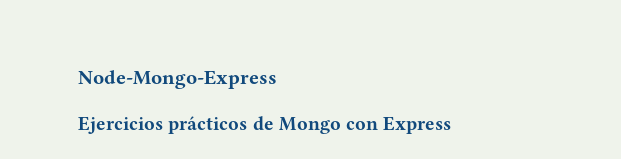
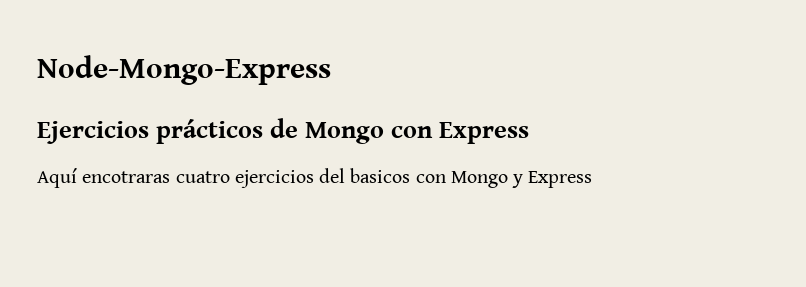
+ Aquí encotraras cuatro ejercicios del basicos con Mongo y Express

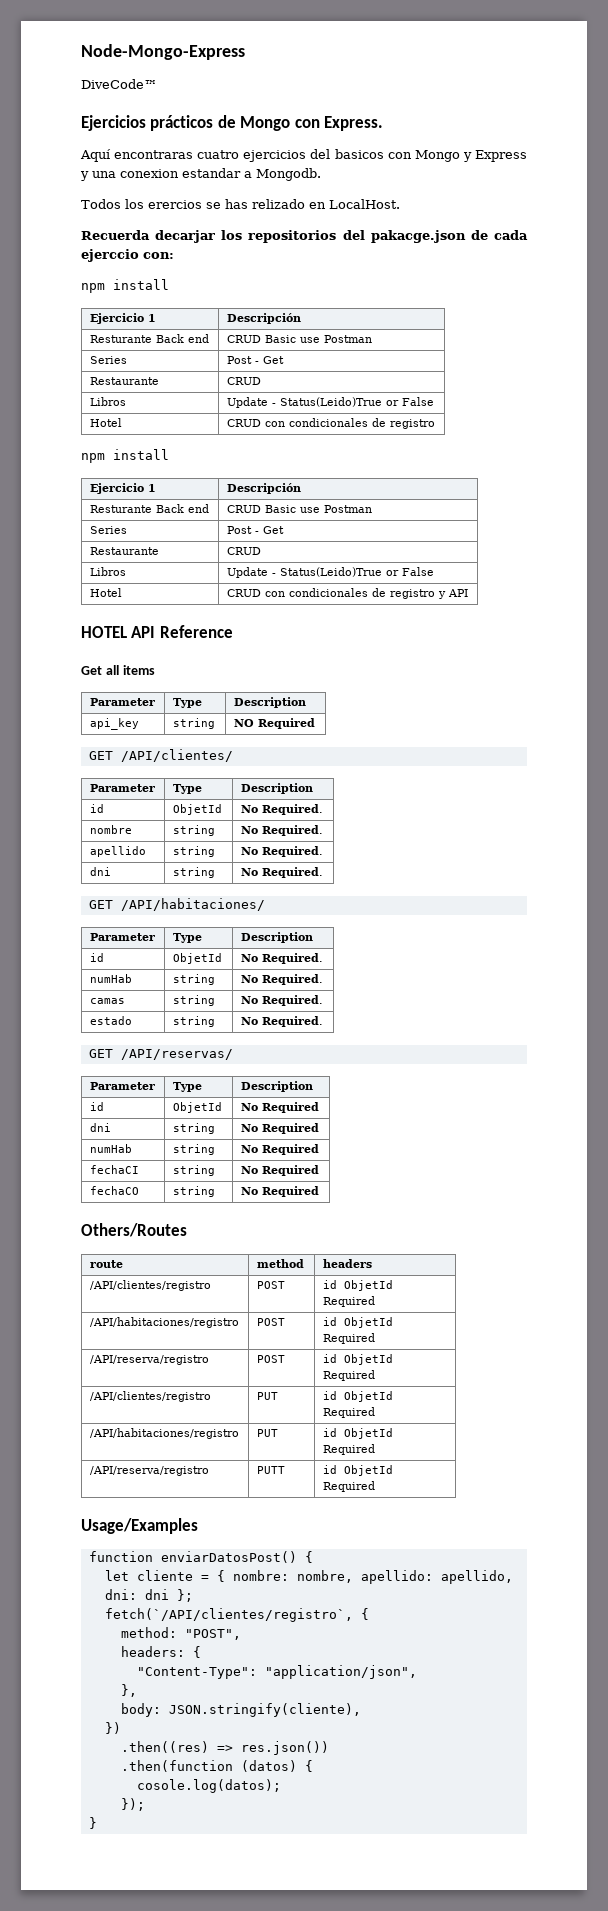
+ DiveCode™
- Ejercicios prácticos de Mongo con Express
+ Ejercicios prácticos de Mongo con Express.
- Aquí encotraras cuatro ejercicios del basicos con Mongo y Express
+ Aquí encontraras cuatro ejercicios del basicos con Mongo y Express y una conexion estandar a Mongodb.
+ Todos los erercios se has relizado en LocalHost.
+ Recuerda decarjar los repositorios del pakacge.json de cada ejerccio con:
+ npm install
+ Ejercicio 1 | Descripción
+ Resturante Back end | CRUD Basic use Postman
+ Series | Post - Get
+ Restaurante | CRUD
+ Libros | Update - Status(Leido)True or False
+ Hotel | CRUD con condicionales de registro
+ npm install
+ Ejercicio 1 | Descripción
+ Resturante Back end | CRUD Basic use Postman
+ Series | Post - Get
+ Restaurante | CRUD
+ Libros | Update - Status(Leido)True or False
+ Hotel | CRUD con condicionales de registro y API
+ HOTEL API Reference
+ Get all items
+ Parameter | Type | Description
+ api_key | string | NO Required
+ GET /API/clientes/
+ Parameter | Type | Description
+ id | ObjetId | No Required.
+ nombre | string | No Required.
+ apellido | string | No Required.
+ dni | string | No Required.
+ GET /API/habitaciones/
+ Parameter | Type | Description
+ id | ObjetId | No Required.
+ numHab | string | No Required.
+ camas | string | No Required.
+ estado | string | No Required.
+ GET /API/reservas/
+ Parameter | Type | Description
+ id | ObjetId | No Required
+ dni | string | No Required
+ numHab | string | No Required
+ fechaCI | string | No Required
+ fechaCO | string | No Required
+ Others/Routes
+ route | method | headers
+ /API/clientes/registro | POST | id ObjetId Required
+ /API/habitaciones/registro | POST | id ObjetId Required
+ /API/reserva/registro | POST | id ObjetId Required
+ /API/clientes/registro | PUT | id ObjetId Required
+ /API/habitaciones/registro | PUT | id ObjetId Required
+ /API/reserva/registro | PUTT | id ObjetId Required
+ Usage/Examples
+ function enviarDatosPost() {
+ let cliente = { nombre: nombre, apellido: apellido, dni: dni };
+ fetch(`/API/clientes/registro`, {
+ method: "POST",
+ headers: {
+ "Content-Type": "application/json",
+ },
+ body: JSON.stringify(cliente),
+ })
+ .then((res) => res.json())
+ .then(function (datos) {
+ cosole.log(datos);
+ });
+ }

